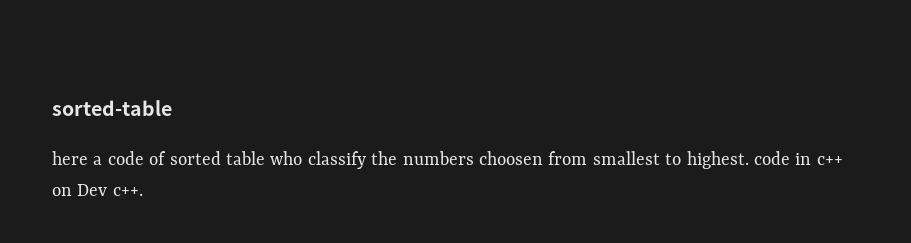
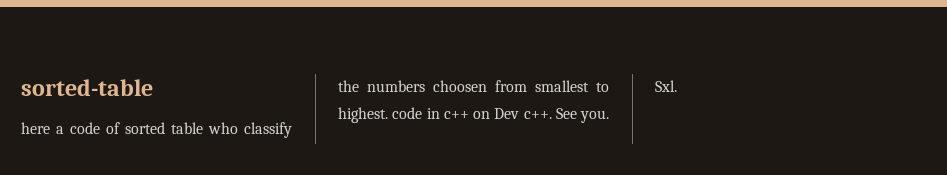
+ See you. Sxl.

